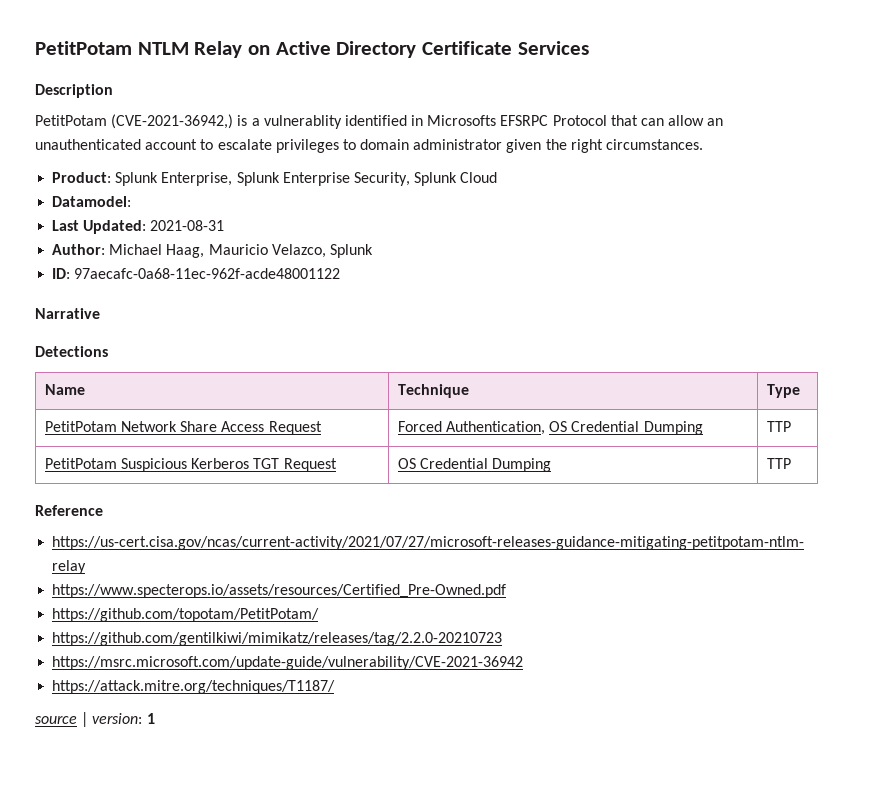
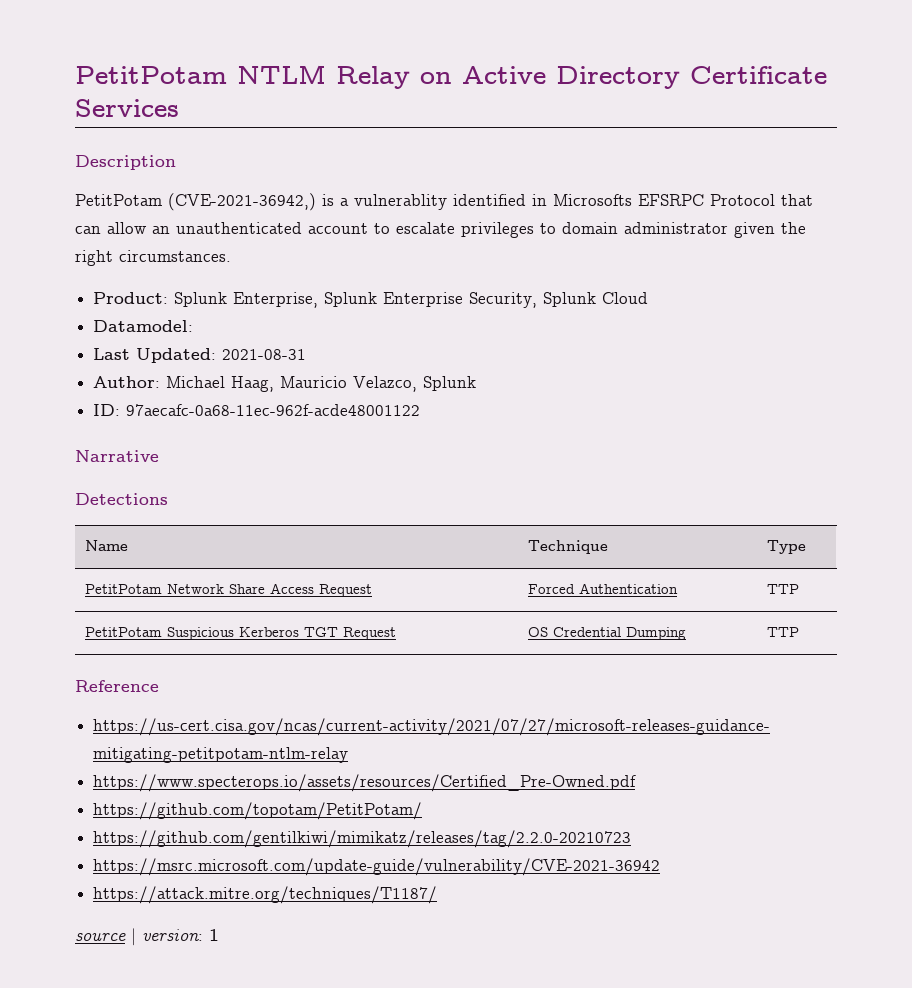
- PetitPotam Network Share Access Request | Forced Authentication, OS Credential Dumping | TTP
+ PetitPotam Network Share Access Request | Forced Authentication | TTP

